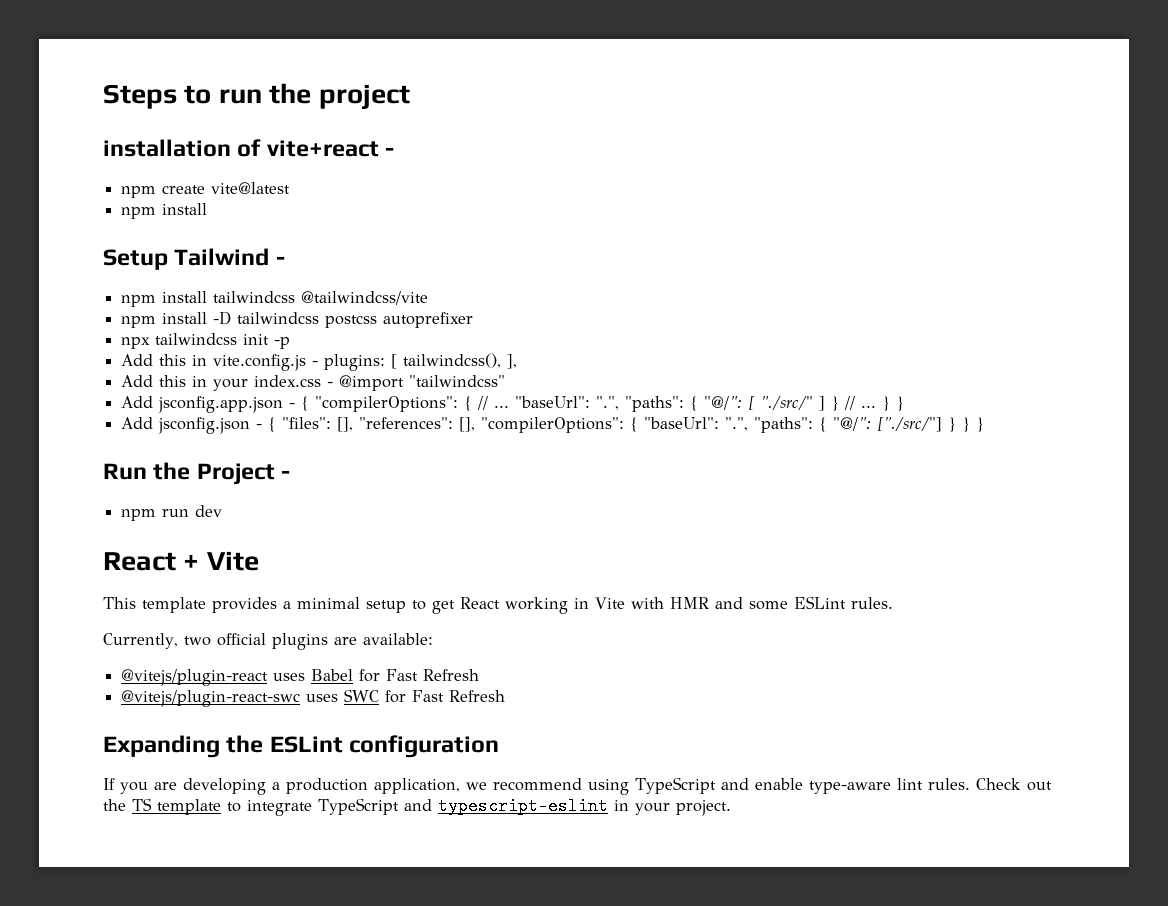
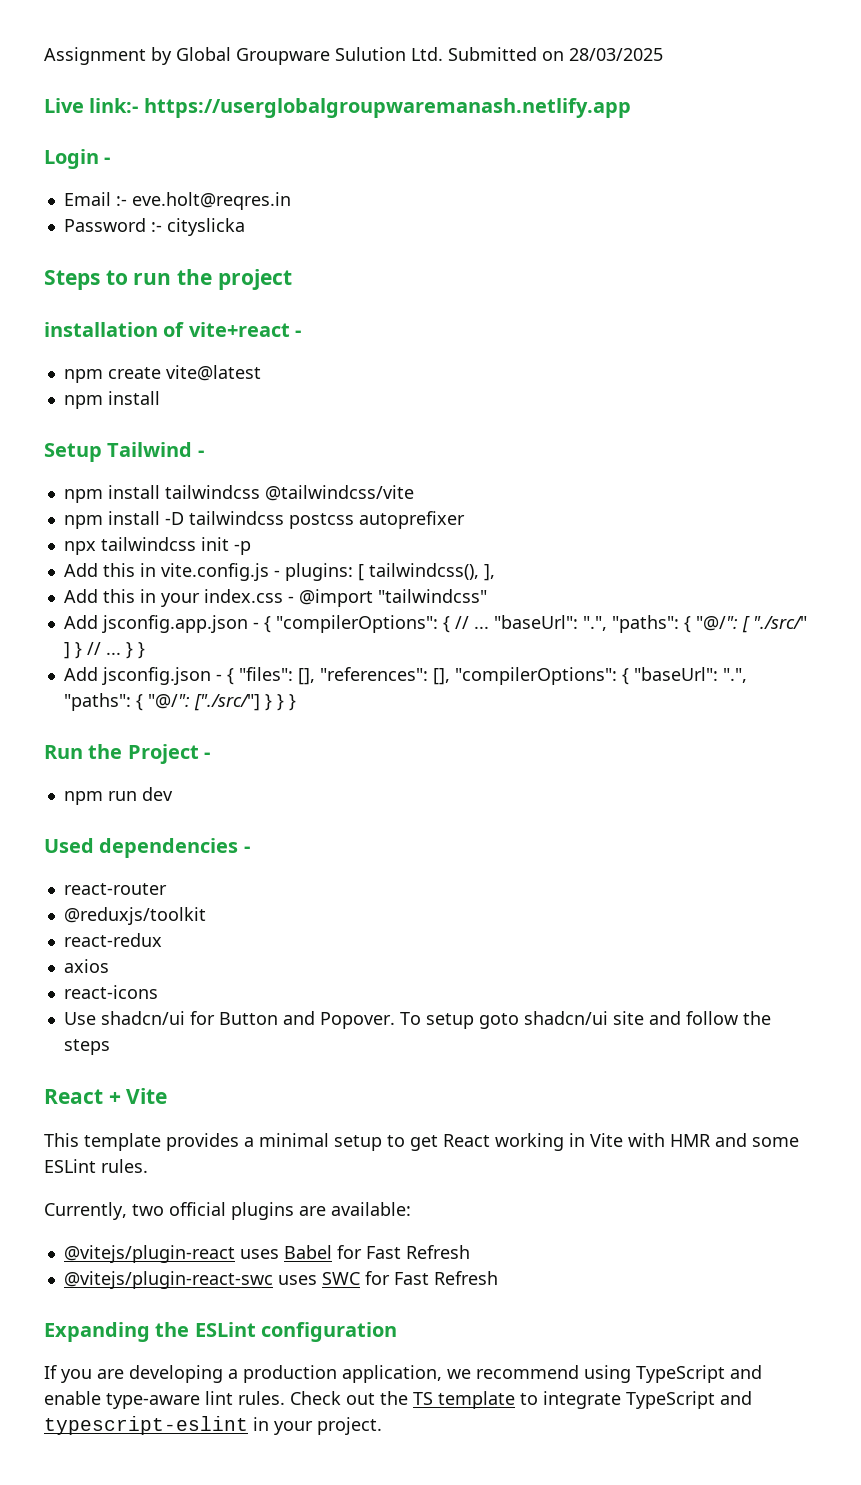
+ Assignment by Global Groupware Sulution Ltd. Submitted on 28/03/2025
+ Live link:- https://userglobalgroupwaremanash.netlify.app
+ Login -
+ Email :- eve.holt@reqres.in
+ Password :- cityslicka
+ Used dependencies -
+ react-router
+ @reduxjs/toolkit
+ react-redux
+ axios
+ react-icons
+ Use shadcn/ui for Button and Popover. To setup goto shadcn/ui site and follow the steps

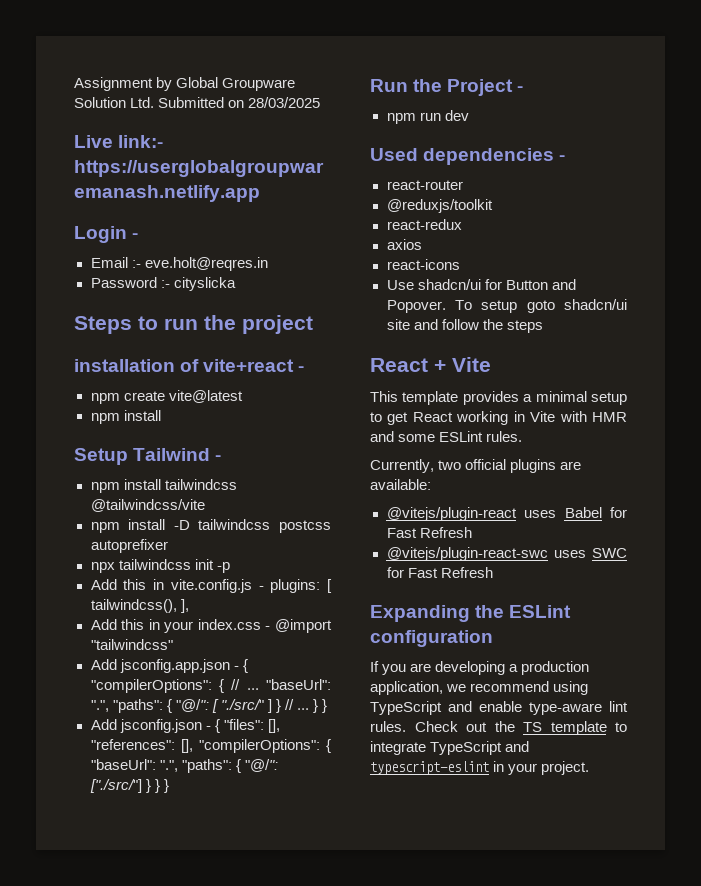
- Assignment by Global Groupware Sulution Ltd. Submitted on 28/03/2025
+ Assignment by Global Groupware Solution Ltd. Submitted on 28/03/2025

